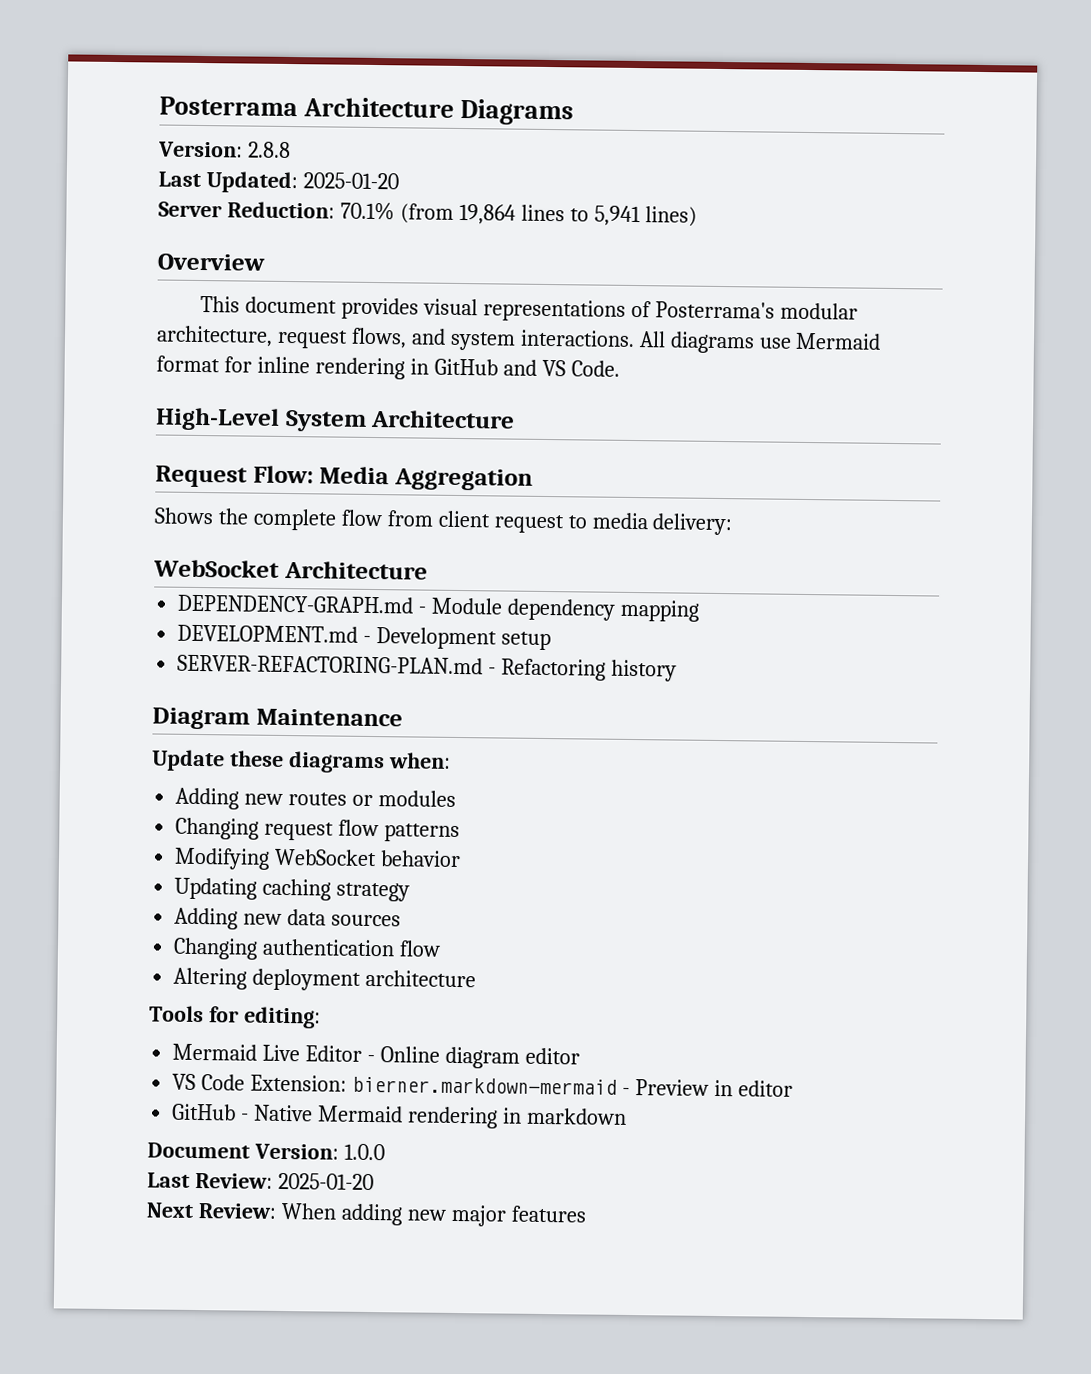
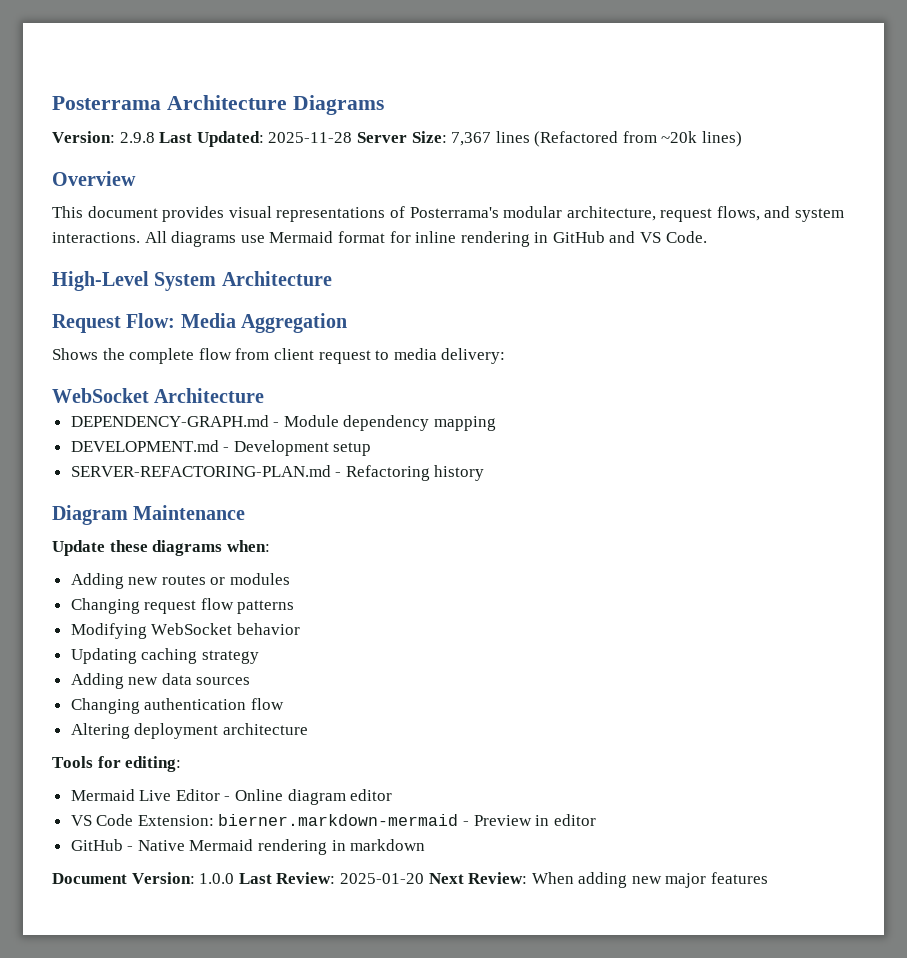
- Version: 2.8.8
- Last Updated: 2025-01-20
- Server Reduction: 70.1% (from 19,864 lines to 5,941 lines)
+ Version: 2.9.8 Last Updated: 2025-11-28 Server Size: 7,367 lines (Refactored from ~20k lines)
- Document Version: 1.0.0
- Last Review: 2025-01-20
- Next Review: When adding new major features
+ Document Version: 1.0.0 Last Review: 2025-01-20 Next Review: When adding new major features

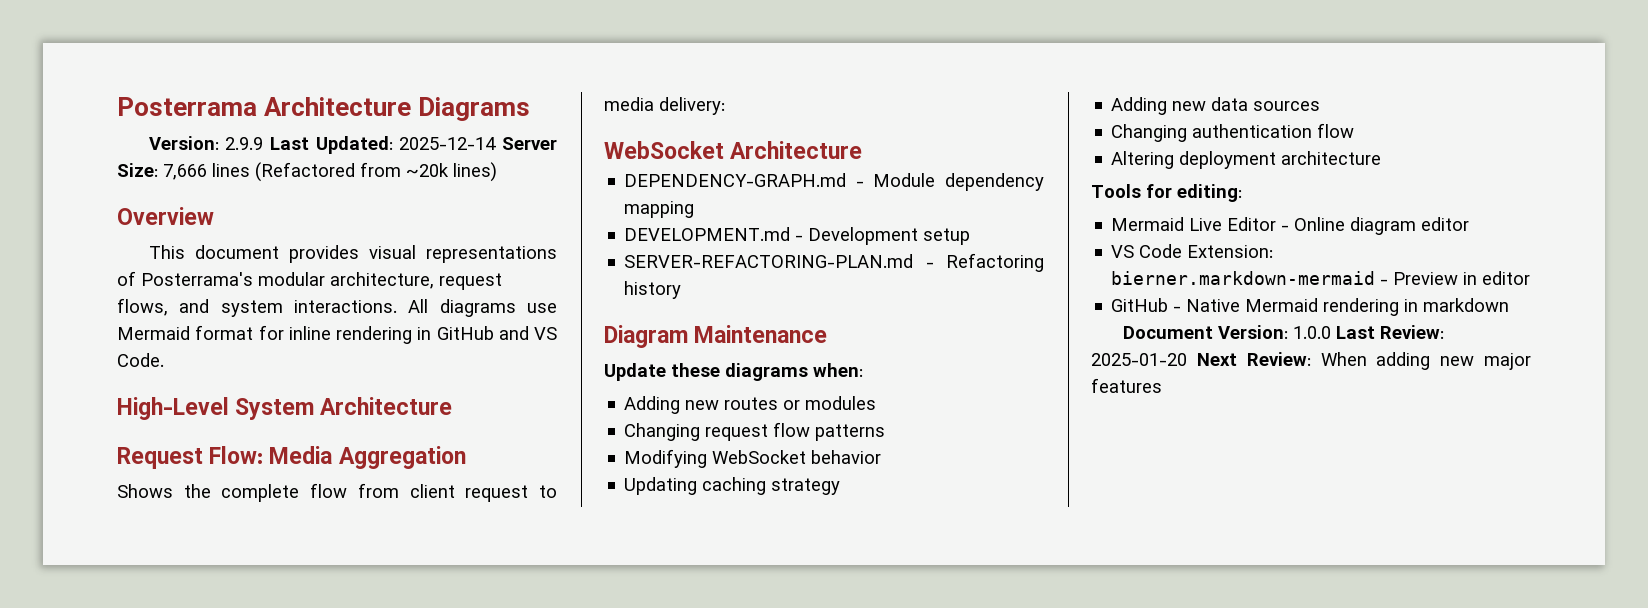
- Version: 2.9.8 Last Updated: 2025-11-28 Server Size: 7,367 lines (Refactored from ~20k lines)
+ Version: 2.9.9 Last Updated: 2025-12-14 Server Size: 7,666 lines (Refactored from ~20k lines)

